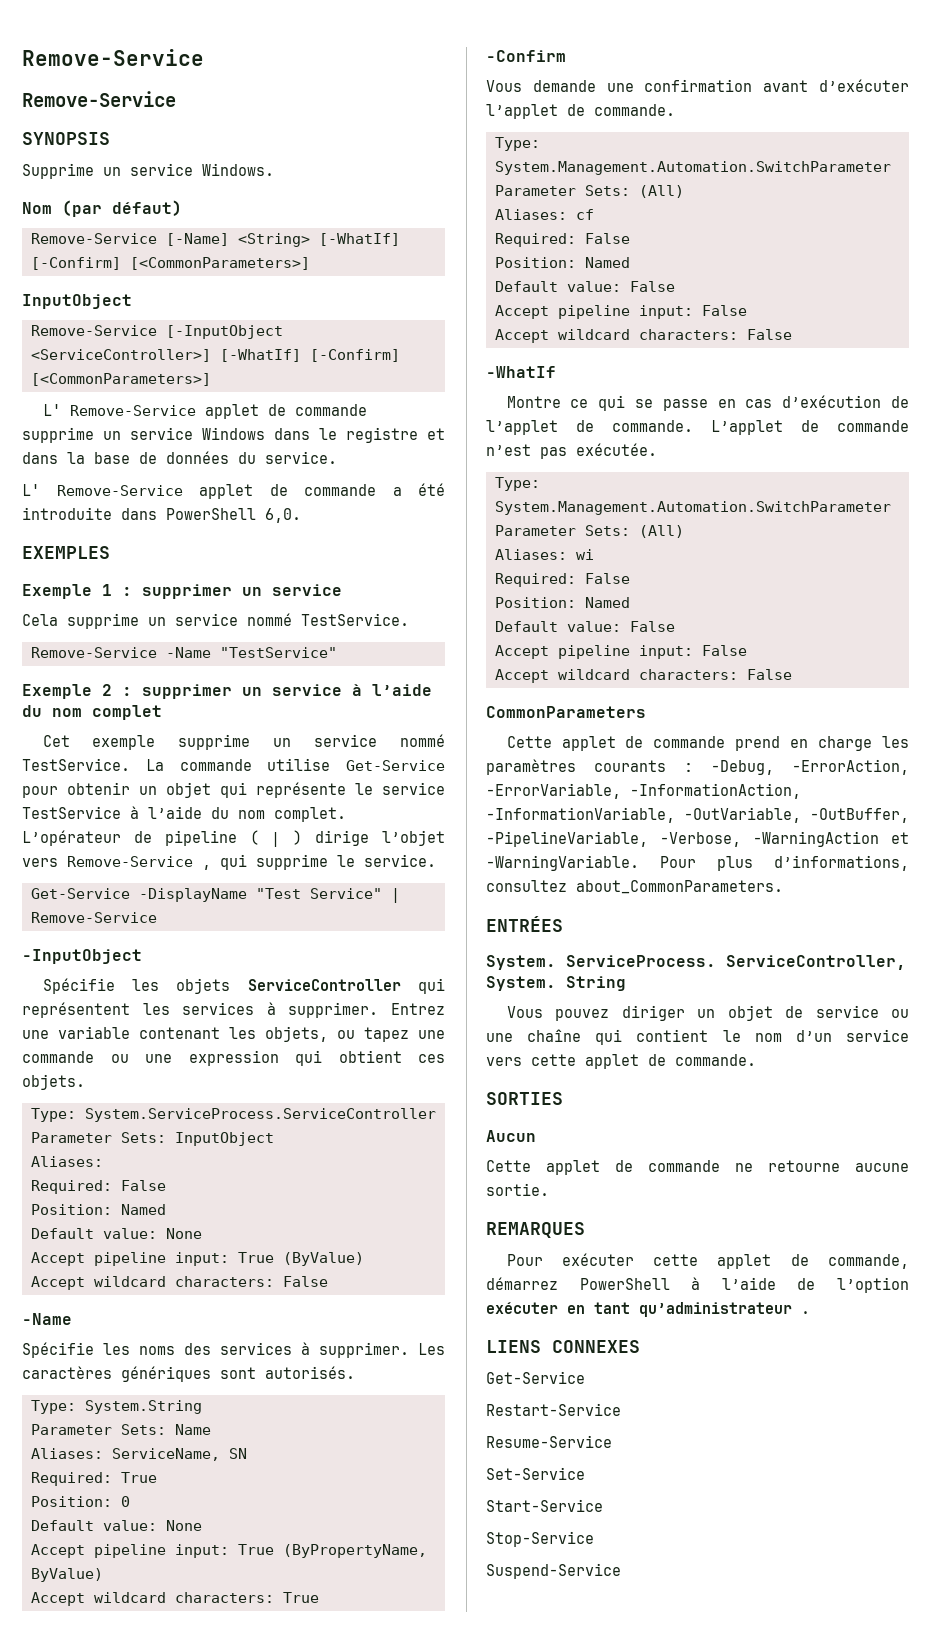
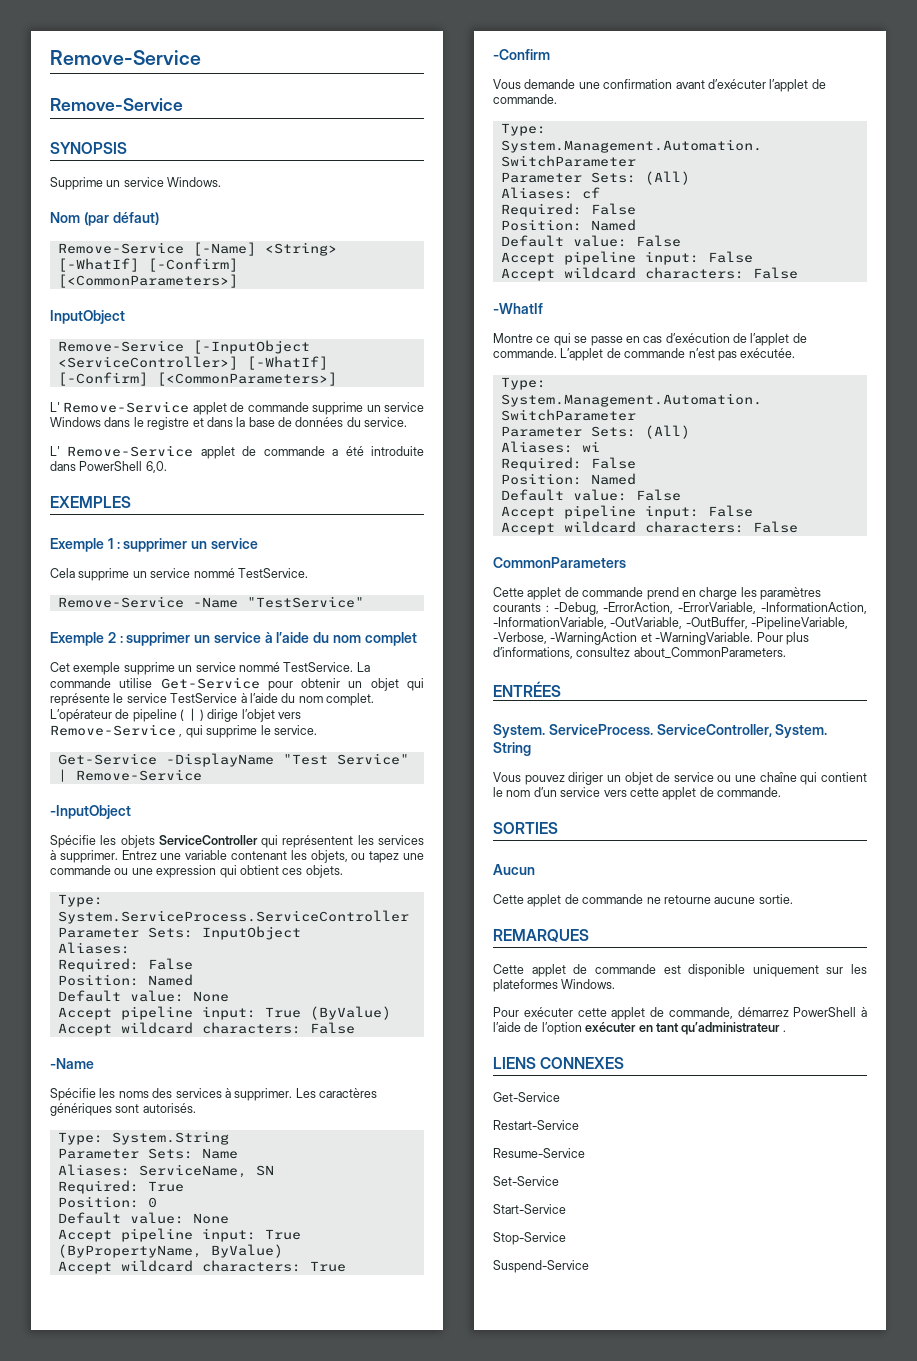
+ Cette applet de commande est disponible uniquement sur les plateformes Windows.

